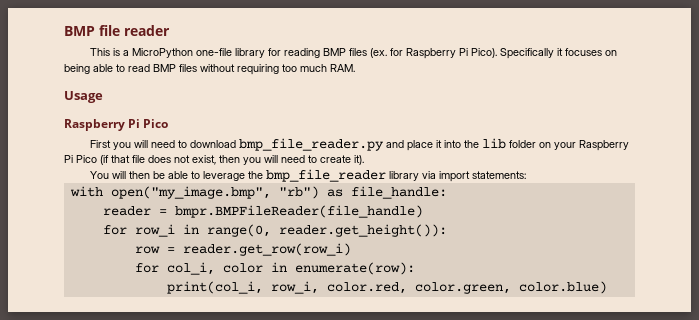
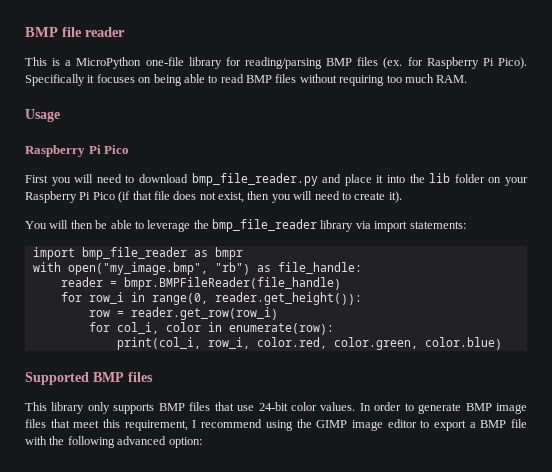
- This is a MicroPython one-file library for reading BMP files (ex. for Raspberry Pi Pico).
+ This is a MicroPython one-file library for reading/parsing BMP files (ex. for Raspberry Pi Pico).
+ import bmp_file_reader as bmpr
+ Supported BMP files
+ This library only supports BMP files that use 24-bit color values. In order to generate BMP image files that meet this requirement, I recommend using the GIMP image editor to export a BMP file with the following advanced option:

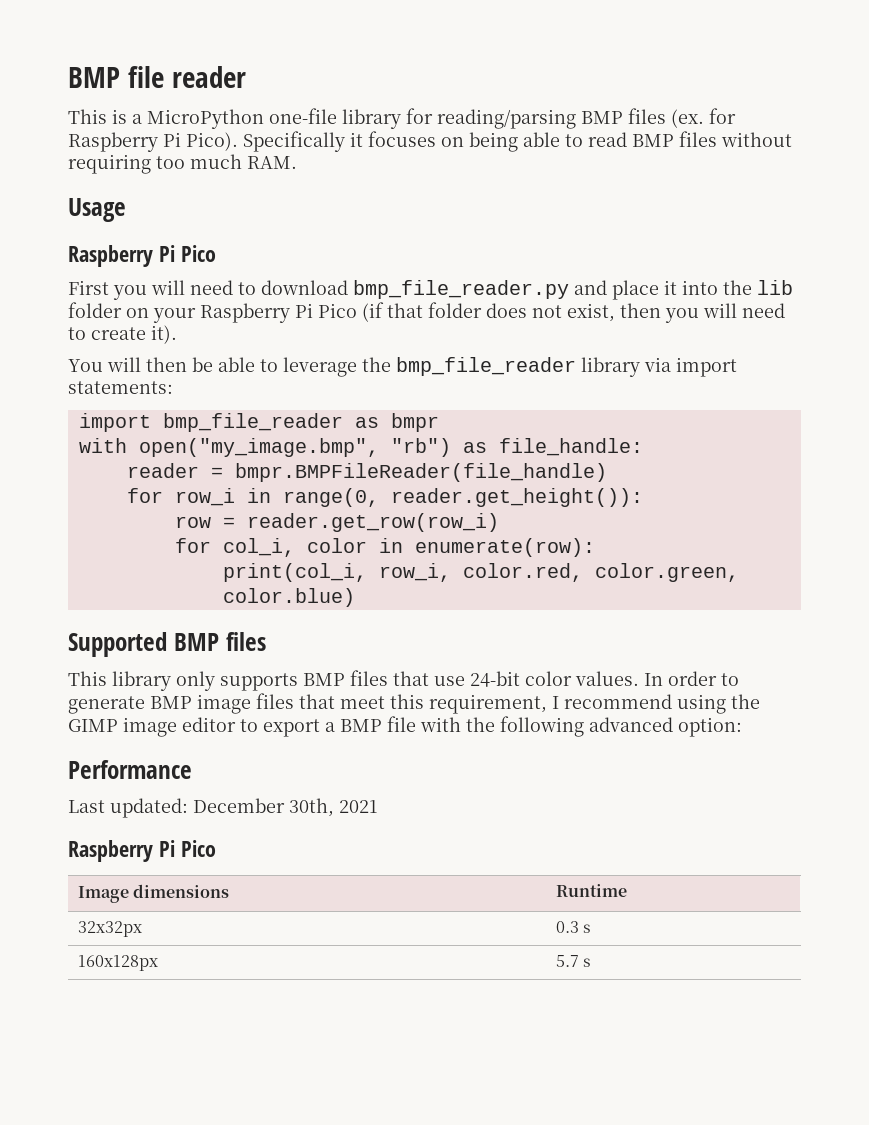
- First you will need to download bmp_file_reader.py and place it into the lib folder on your Raspberry Pi Pico (if that file does not exist, then you will need to create it).
+ First you will need to download bmp_file_reader.py and place it into the lib folder on your Raspberry Pi Pico (if that folder does not exist, then you will need to create it).
+ Performance
+ Last updated: December 30th, 2021
+ Raspberry Pi Pico
+ Image dimensions | Runtime
+ 32x32px | 0.3 s
+ 160x128px | 5.7 s

